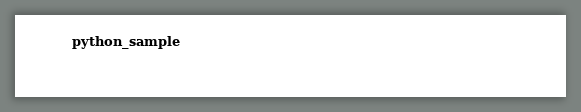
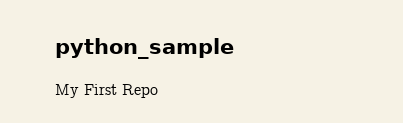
+ My First Repo

